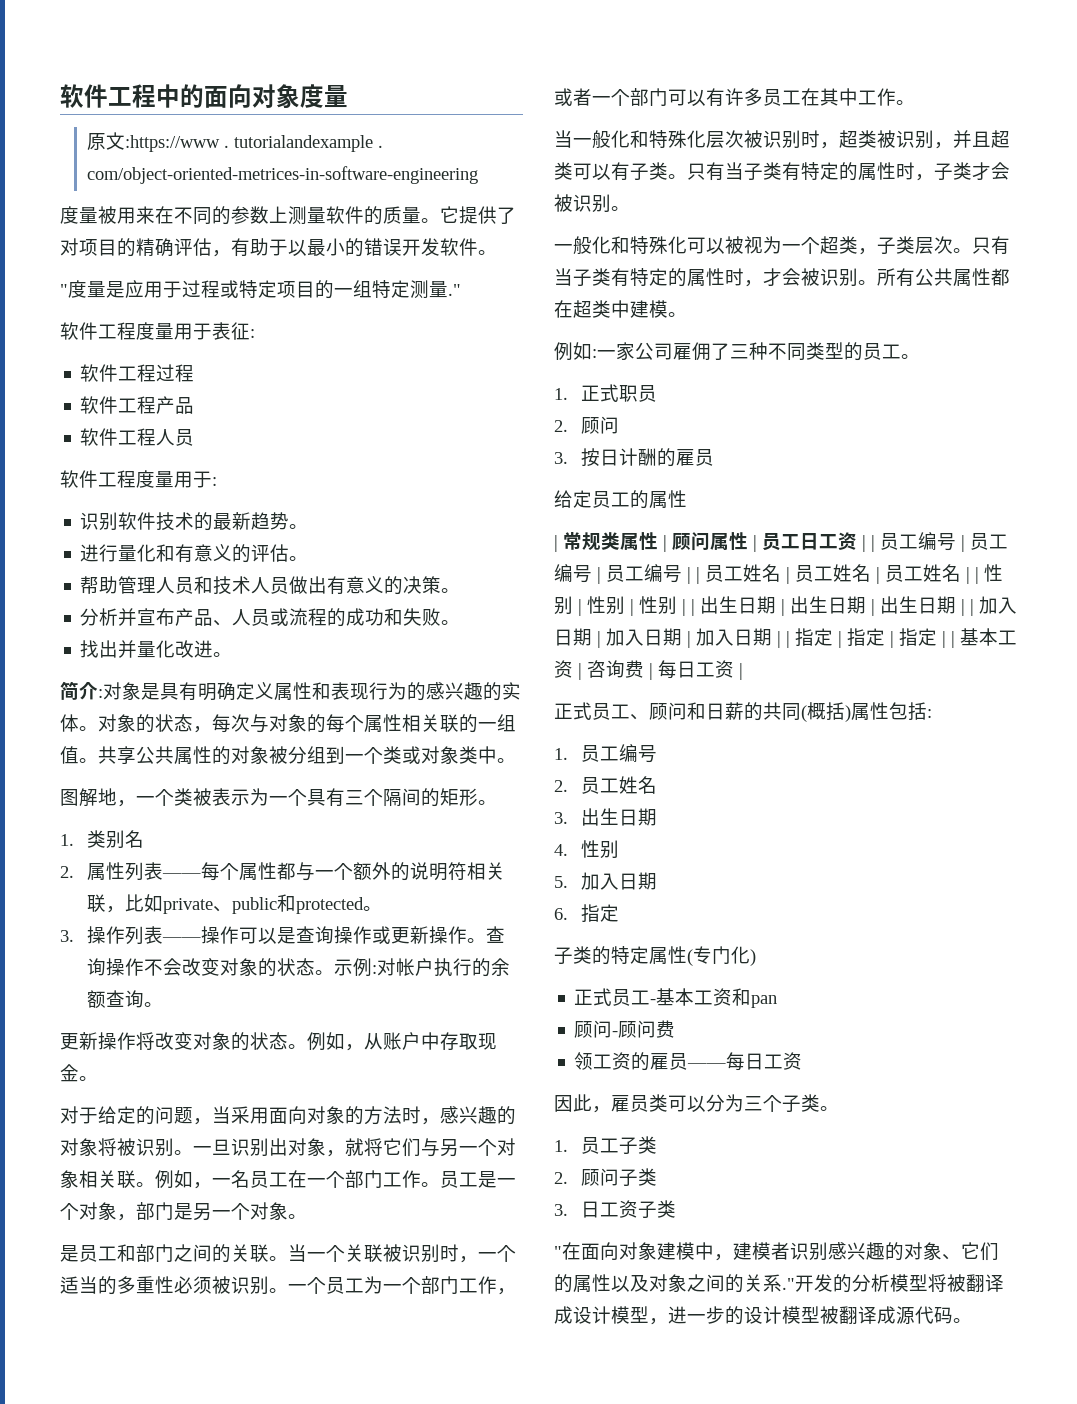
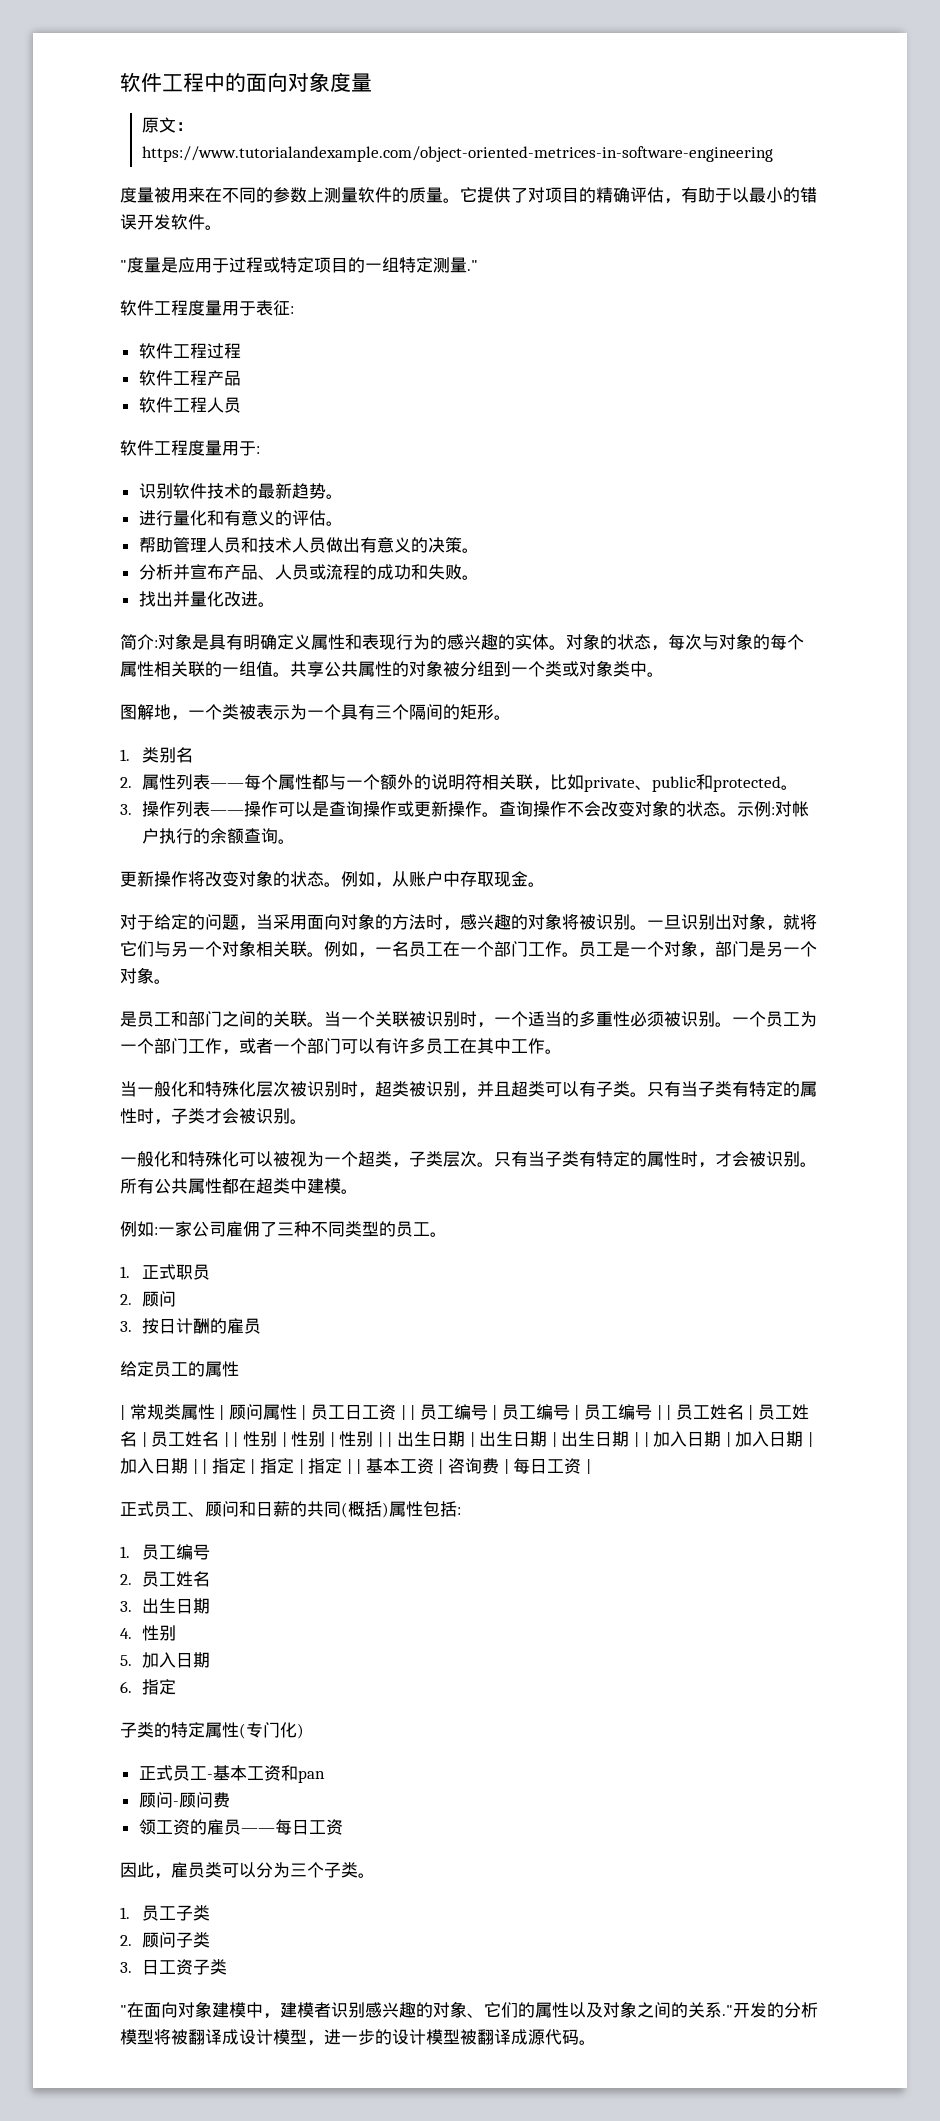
- 原文:https://www . tutorialandexample . com/object-oriented-metrices-in-software-engineering
+ 原文：https://www.tutorialandexample.com/object-oriented-metrices-in-software-engineering

